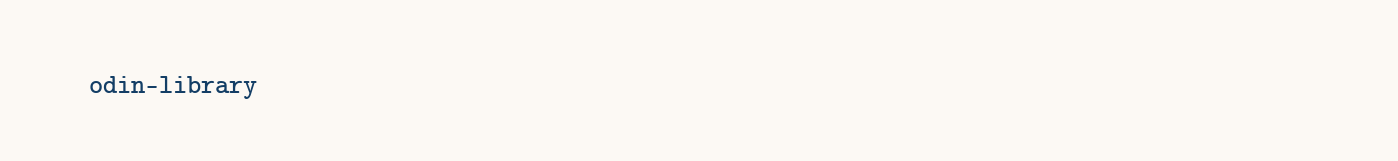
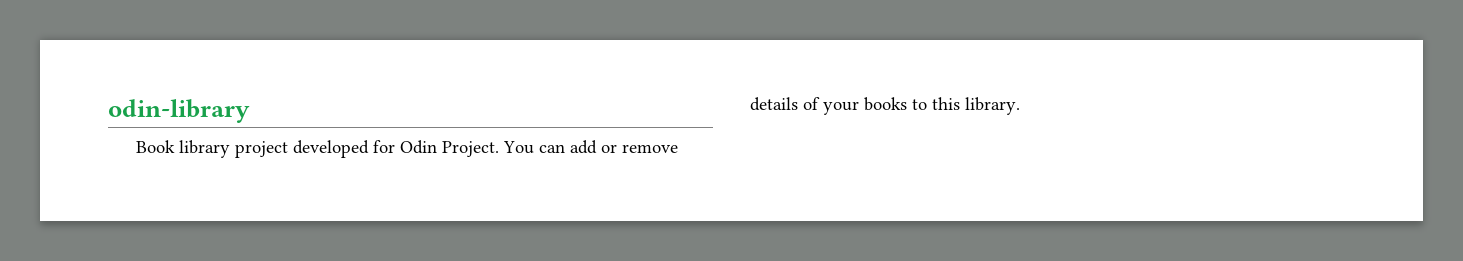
+ Book library project developed for Odin Project. You can add or remove details of your books to this library.

